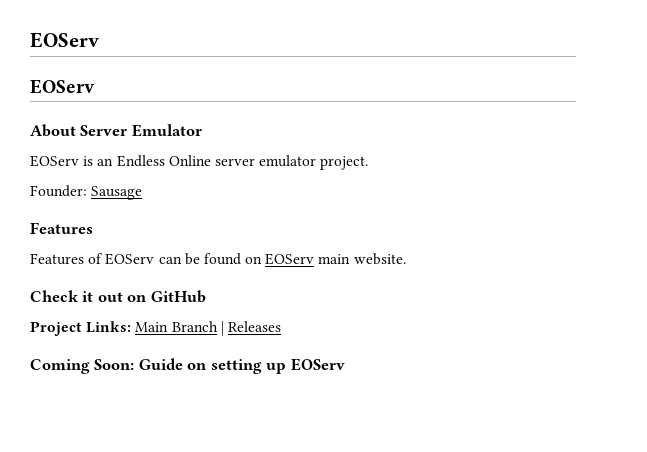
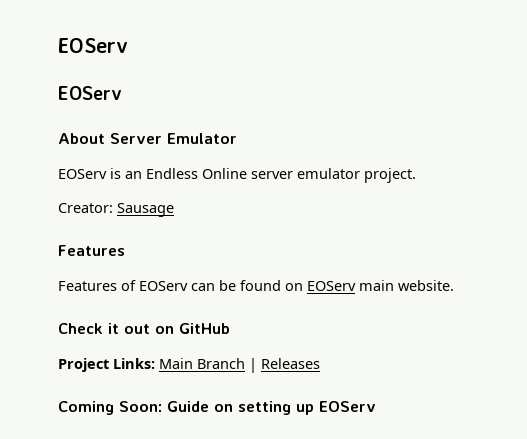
- Founder: Sausage
+ Creator: Sausage

